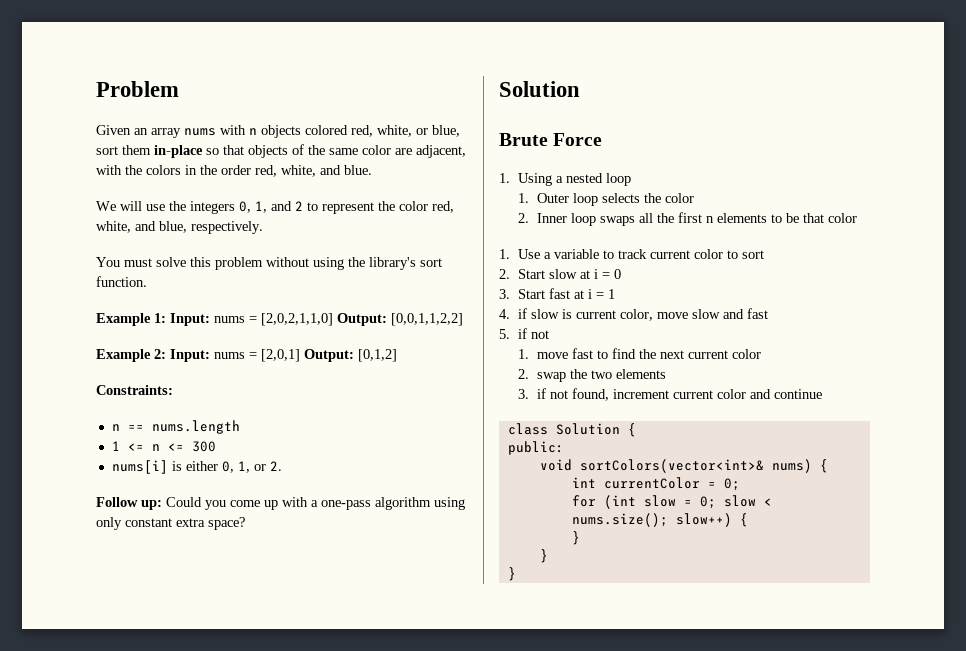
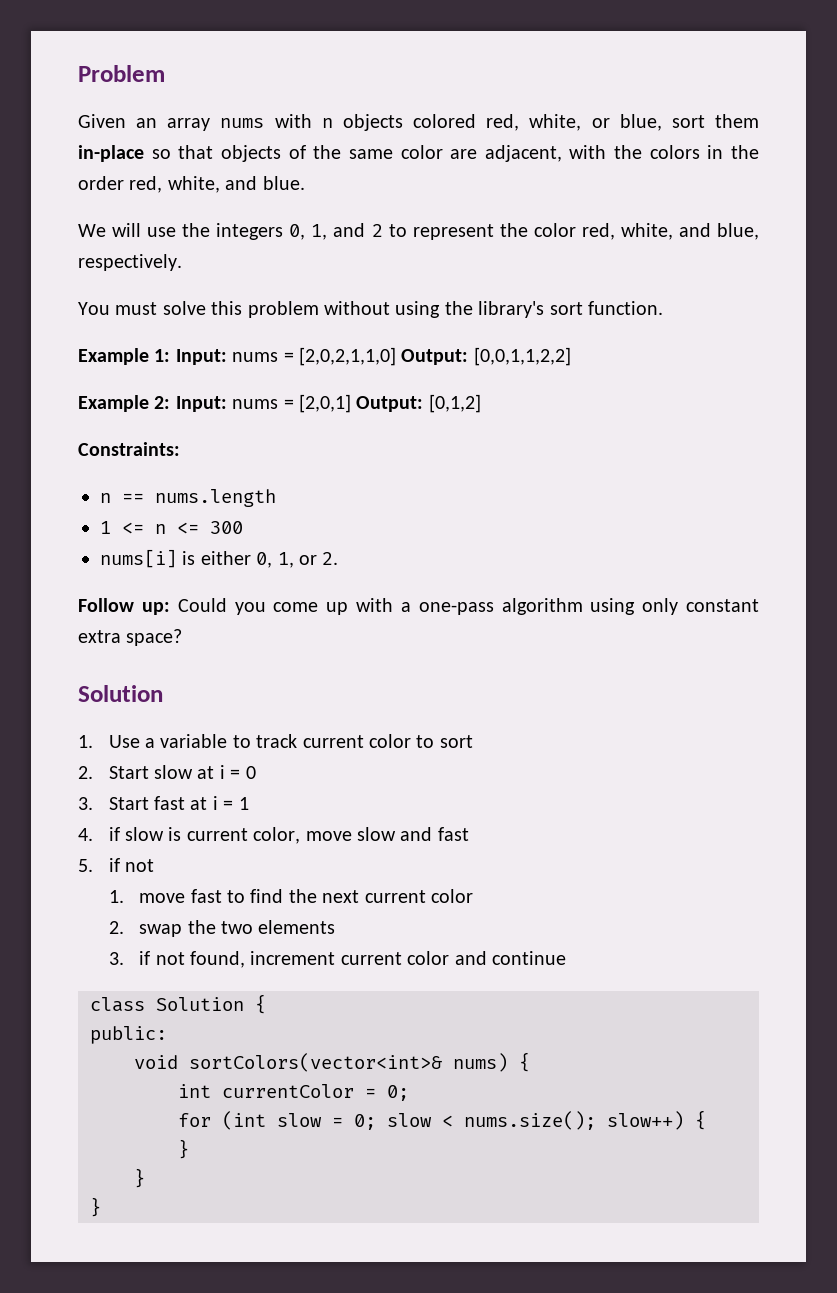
- Brute Force
- 1. Using a nested loop
- 1. Outer loop selects the color
- 2. Inner loop swaps all the first n elements to be that color

